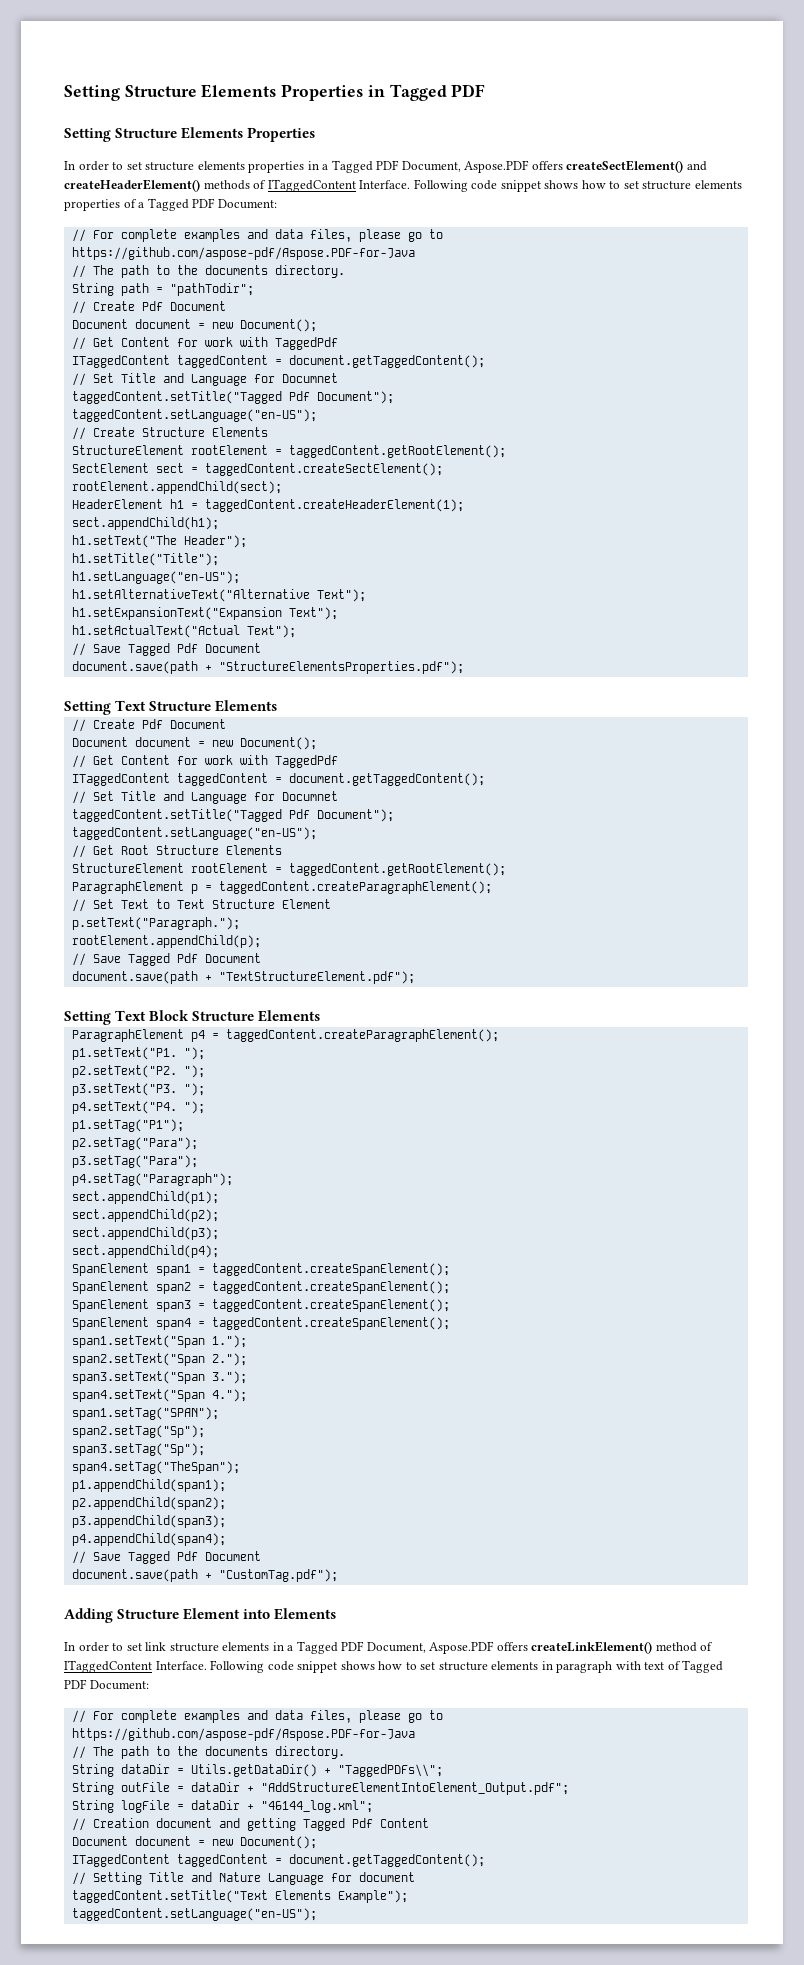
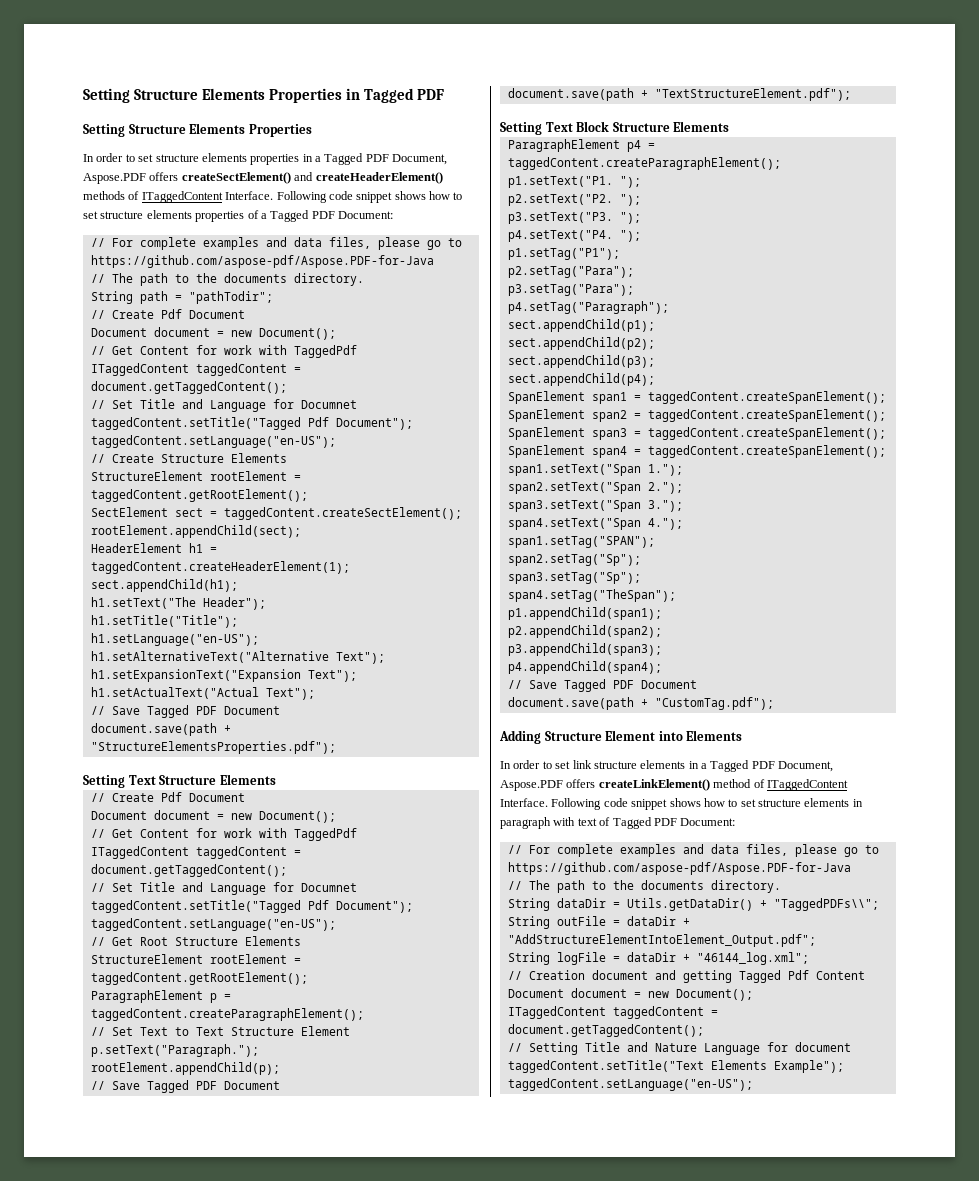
  h1.setActualText("Actual Text");
- // Save Tagged Pdf Document
+ // Save Tagged PDF Document
  rootElement.appendChild(p);
- // Save Tagged Pdf Document
+ // Save Tagged PDF Document
  p4.appendChild(span4);
- // Save Tagged Pdf Document
+ // Save Tagged PDF Document

